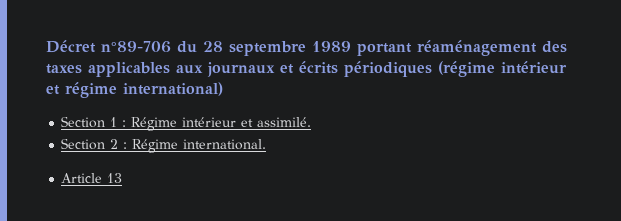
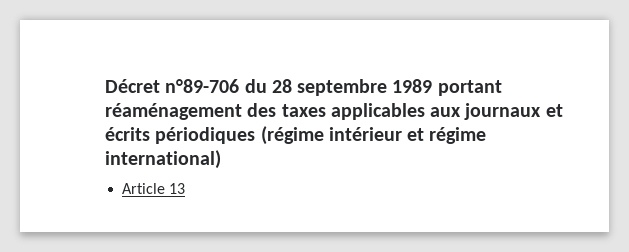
- Section 1 : Régime intérieur et assimilé.
- Section 2 : Régime international.

